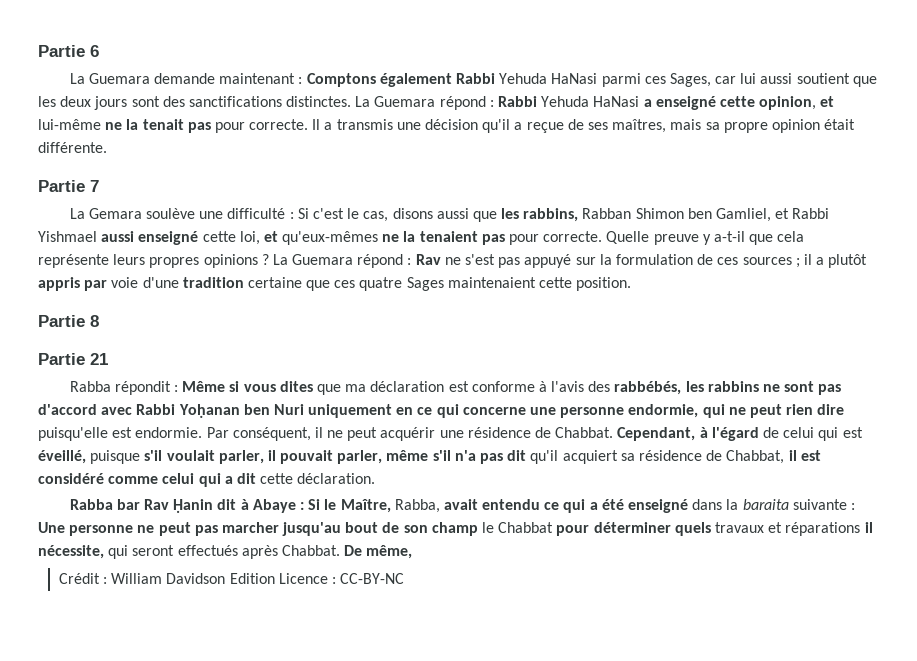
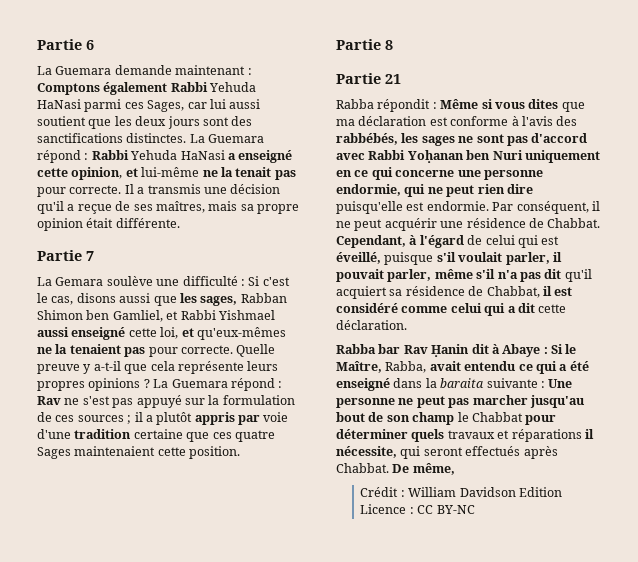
- La Gemara soulève une difficulté : Si c'est le cas, disons aussi que les rabbins, Rabban Shimon ben Gamliel, et Rabbi Yishmael aussi enseigné cette loi, et qu'eux-mêmes ne la tenaient pas pour correcte.
+ La Gemara soulève une difficulté : Si c'est le cas, disons aussi que les sages, Rabban Shimon ben Gamliel, et Rabbi Yishmael aussi enseigné cette loi, et qu'eux-mêmes ne la tenaient pas pour correcte.
- Rabba répondit : Même si vous dites que ma déclaration est conforme à l'avis des rabbébés, les rabbins ne sont pas d'accord avec Rabbi Yoḥanan ben Nuri uniquement en ce qui concerne une personne endormie, qui ne peut rien dire puisqu'elle est endormie.
+ Rabba répondit : Même si vous dites que ma déclaration est conforme à l'avis des rabbébés, les sages ne sont pas d'accord avec Rabbi Yoḥanan ben Nuri uniquement en ce qui concerne une personne endormie, qui ne peut rien dire puisqu'elle est endormie.
- Crédit : William Davidson Edition Licence : CC-BY-NC
+ Crédit : William Davidson Edition Licence : CC BY-NC

